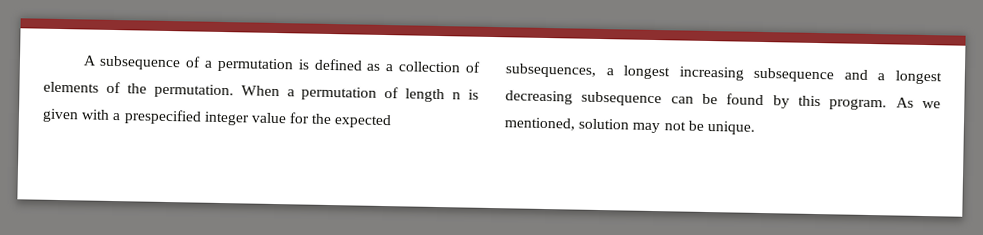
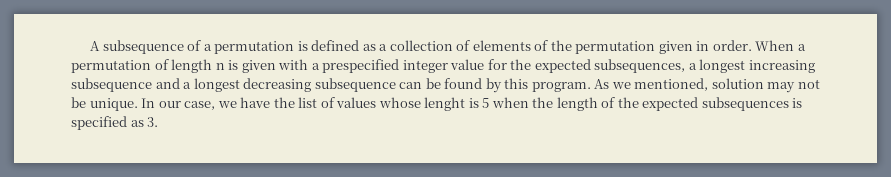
- A subsequence of a permutation is defined as a collection of elements of the permutation.
+ A subsequence of a permutation is defined as a collection of elements of the permutation given in order.
+ In our case, we have the list of values whose lenght is 5 when the length of the expected subsequences is specified as 3.

